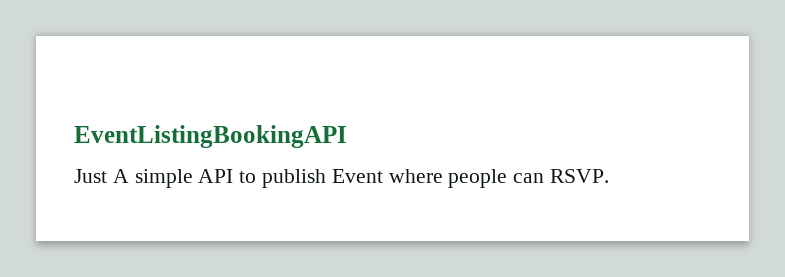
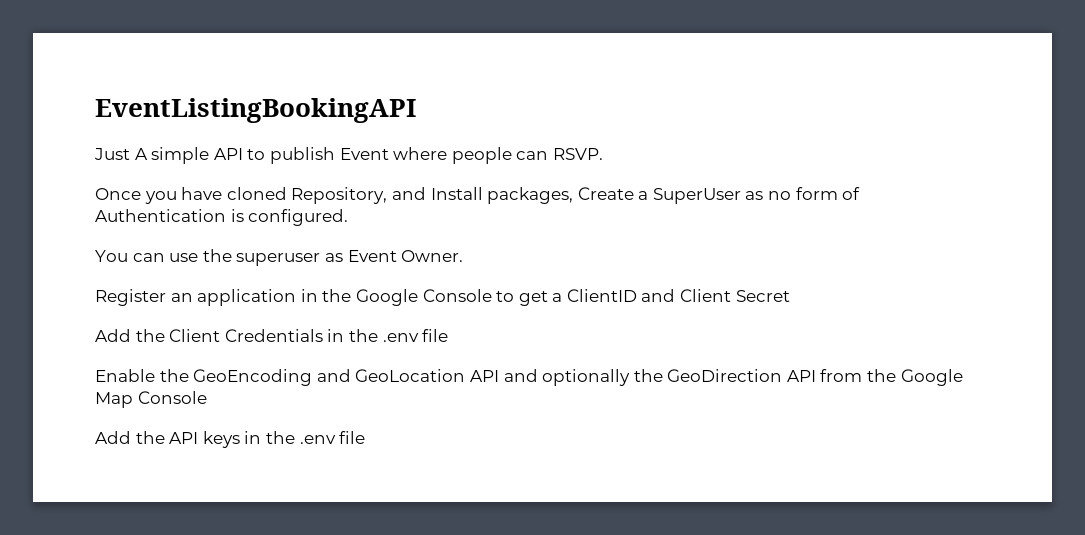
+ Once you have cloned Repository, and Install packages, Create a SuperUser as no form of Authentication is configured.
+ You can use the superuser as Event Owner.
+ Register an application in the Google Console to get a ClientID and Client Secret
+ Add the Client Credentials in the .env file
+ Enable the GeoEncoding and GeoLocation API and optionally the GeoDirection API from the Google Map Console
+ Add the API keys in the .env file

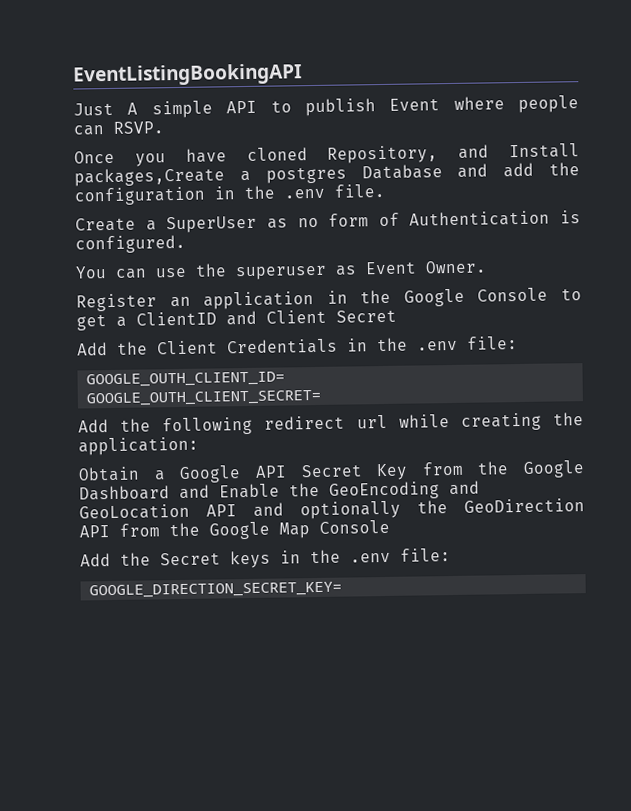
- Once you have cloned Repository, and Install packages, Create a SuperUser as no form of Authentication is configured.
+ Once you have cloned Repository, and Install packages,Create a postgres Database and add the configuration in the .env file.
+ Create a SuperUser as no form of Authentication is configured.
- Add the Client Credentials in the .env file
- Enable the GeoEncoding and GeoLocation API and optionally the GeoDirection API from the Google Map Console
+ Add the Client Credentials in the .env file:
+ GOOGLE_OUTH_CLIENT_ID=
+ GOOGLE_OUTH_CLIENT_SECRET=
+ Add the following redirect url while creating the application:
+ Obtain a Google API Secret Key from the Google Dashboard and Enable the GeoEncoding and GeoLocation API and optionally the GeoDirection API from the Google Map Console
- Add the API keys in the .env file
+ Add the Secret keys in the .env file:
+ GOOGLE_DIRECTION_SECRET_KEY=

